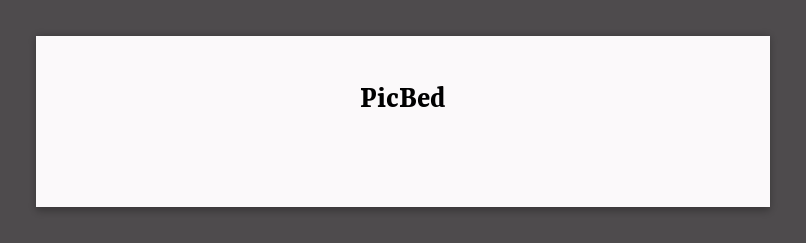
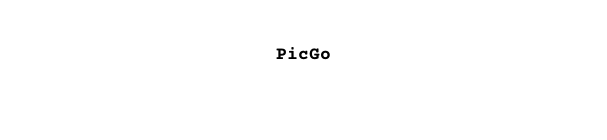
- PicBed
+ PicGo

